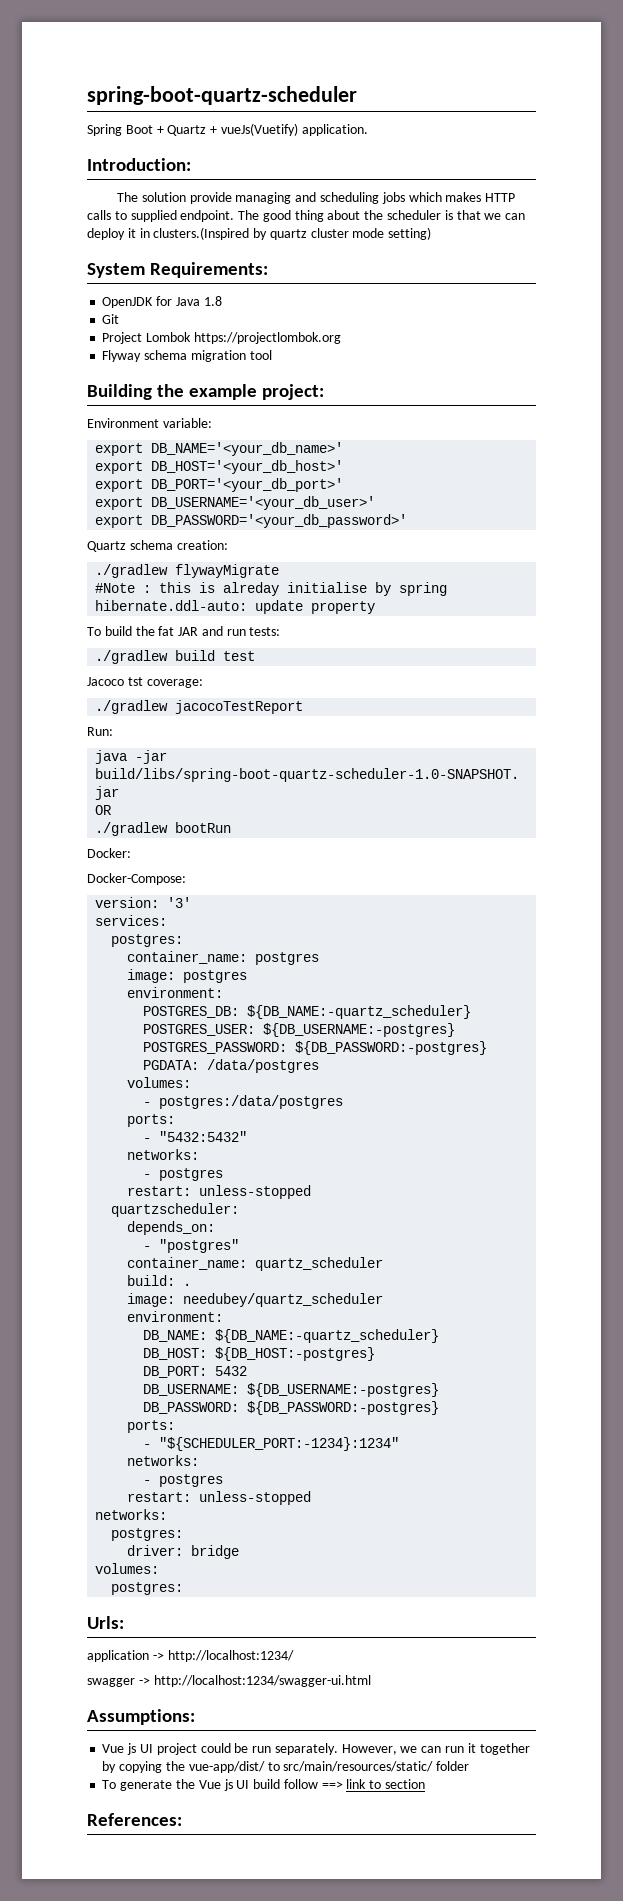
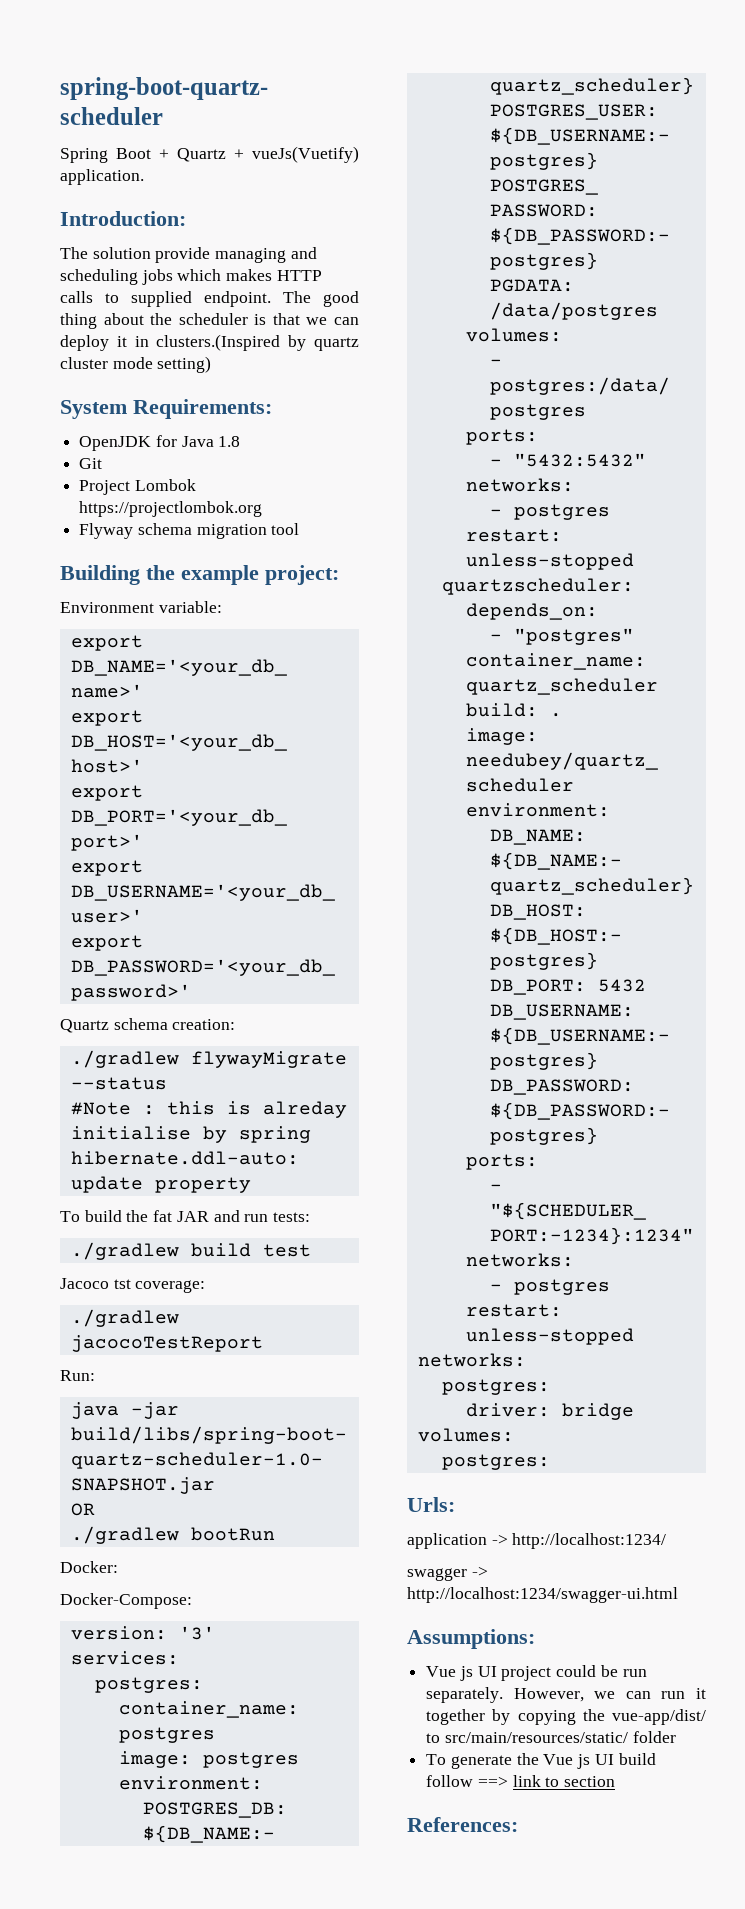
- ./gradlew flywayMigrate
+ ./gradlew flywayMigrate --status

